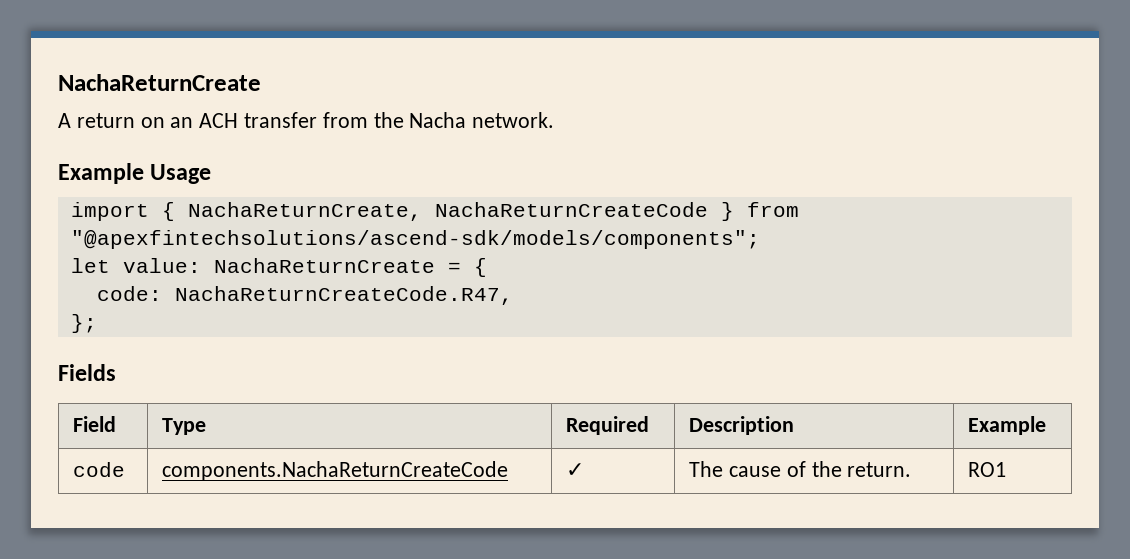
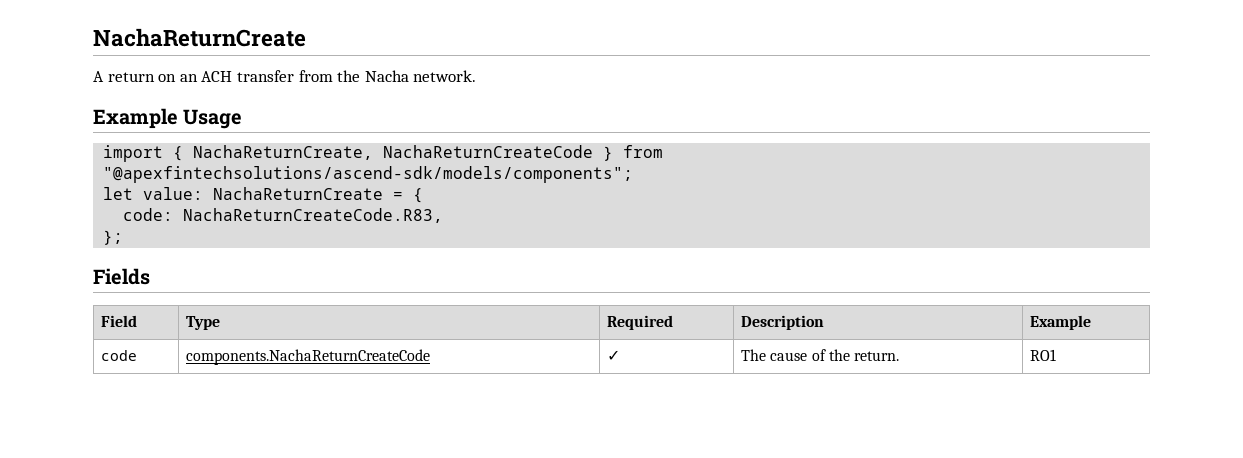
- code: NachaReturnCreateCode.R47,
+ code: NachaReturnCreateCode.R83,

